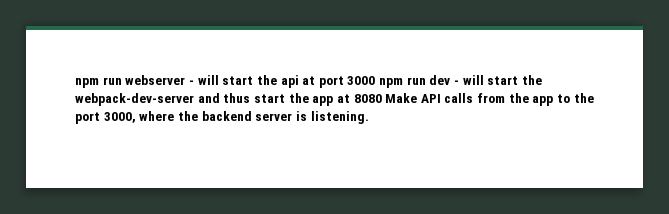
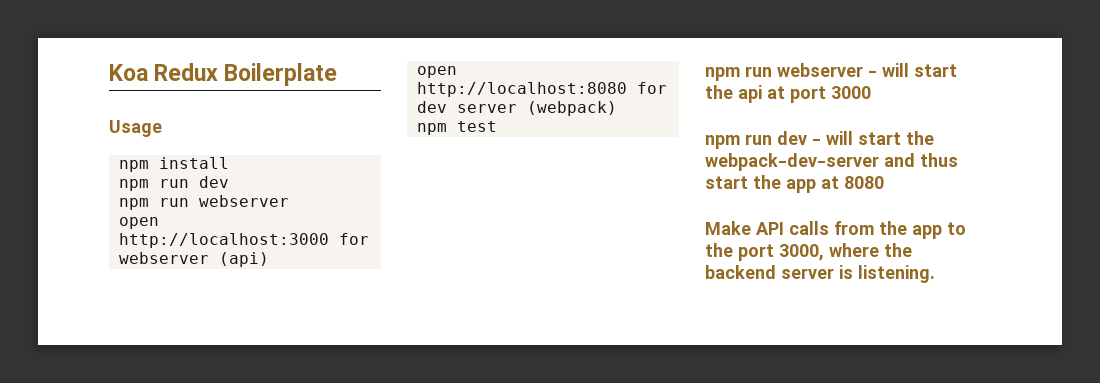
+ Koa Redux Boilerplate
+ Usage
+ npm install
+ npm run dev
+ npm run webserver
+ open http://localhost:3000 for webserver (api)
+ open http://localhost:8080 for dev server (webpack)
+ npm test
- npm run webserver - will start the api at port 3000 npm run dev - will start the webpack-dev-server and thus start the app at 8080 Make API calls from the app to the port 3000, where the backend server is listening.
+ npm run webserver - will start the api at port 3000
+ npm run dev - will start the webpack-dev-server and thus start the app at 8080
+ Make API calls from the app to the port 3000, where the backend server is listening.

